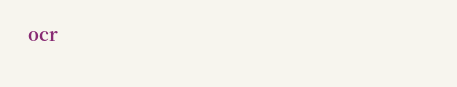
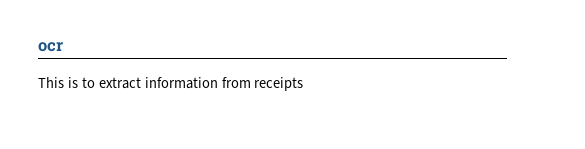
+ This is to extract information from receipts

